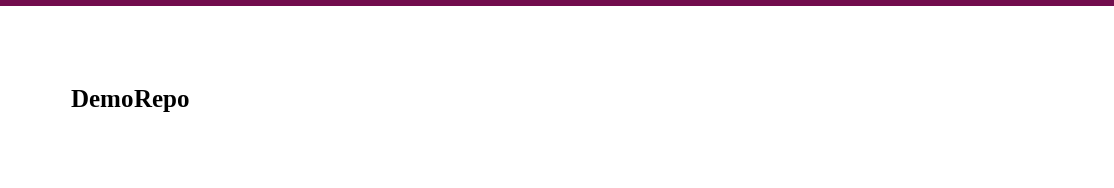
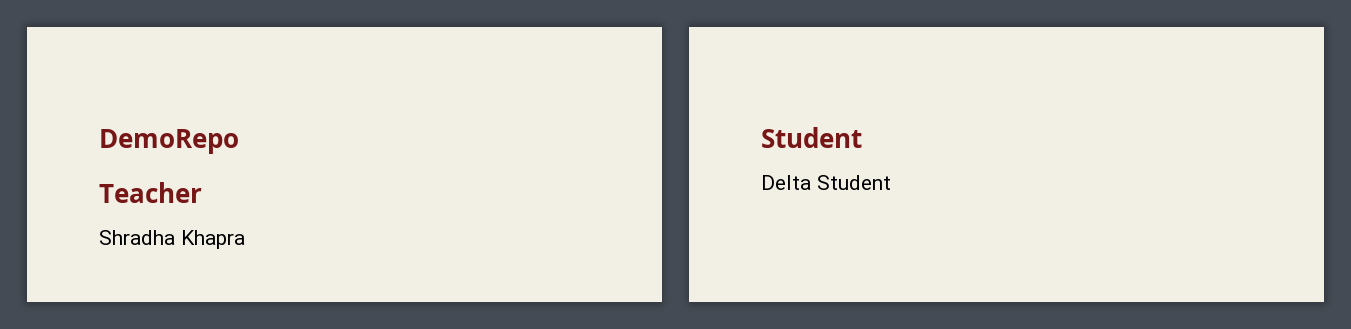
+ Teacher
+ Shradha Khapra
+ Student
+ Delta Student

